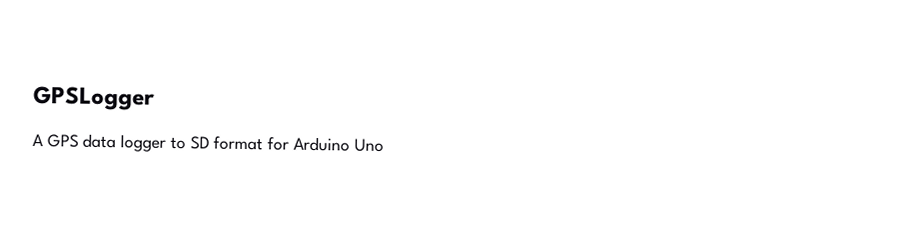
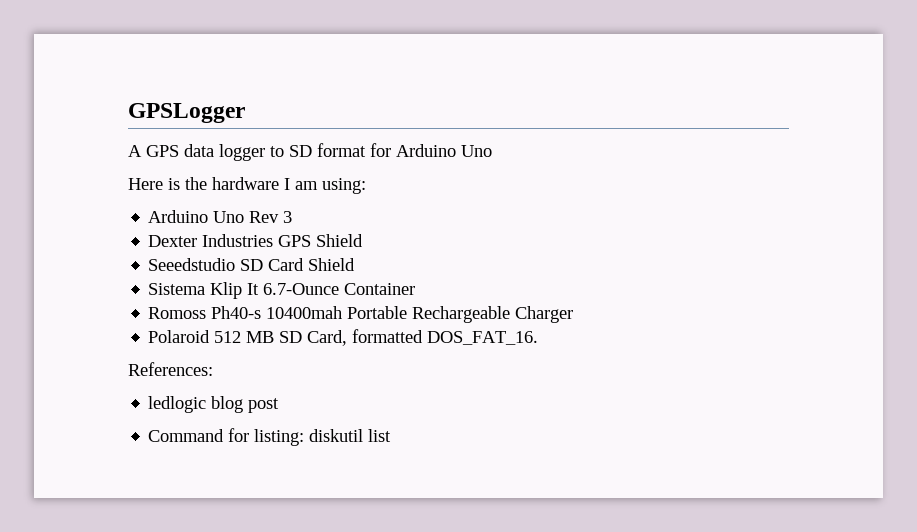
+ Here is the hardware I am using:
+ Arduino Uno Rev 3
+ Dexter Industries GPS Shield
+ Seeedstudio SD Card Shield
+ Sistema Klip It 6.7-Ounce Container
+ Romoss Ph40-s 10400mah Portable Rechargeable Charger
+ Polaroid 512 MB SD Card, formatted DOS_FAT_16.
+ References:
+ ledlogic blog post
+ Command for listing: diskutil list

